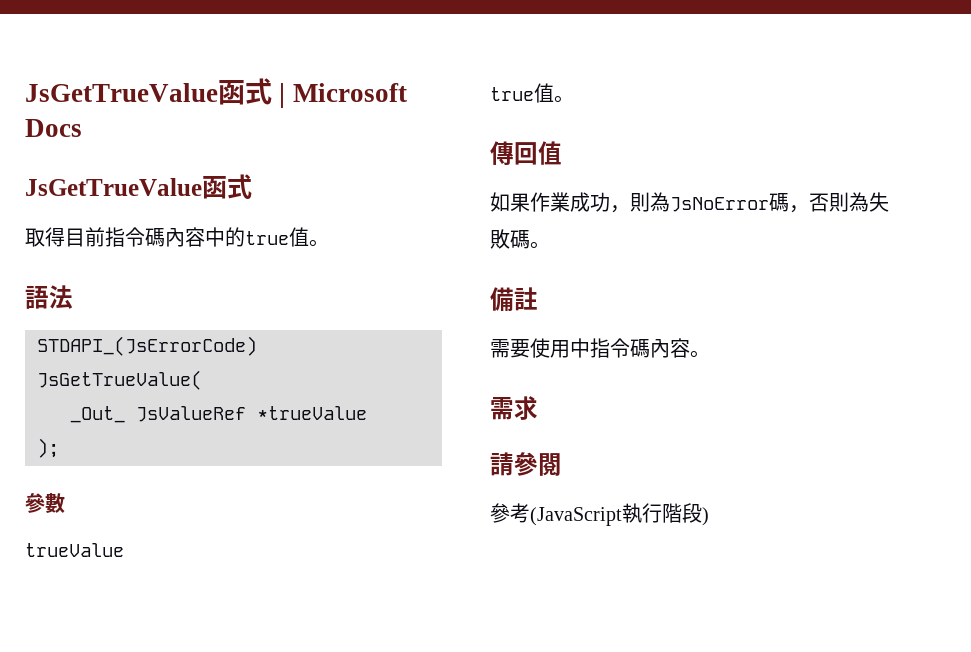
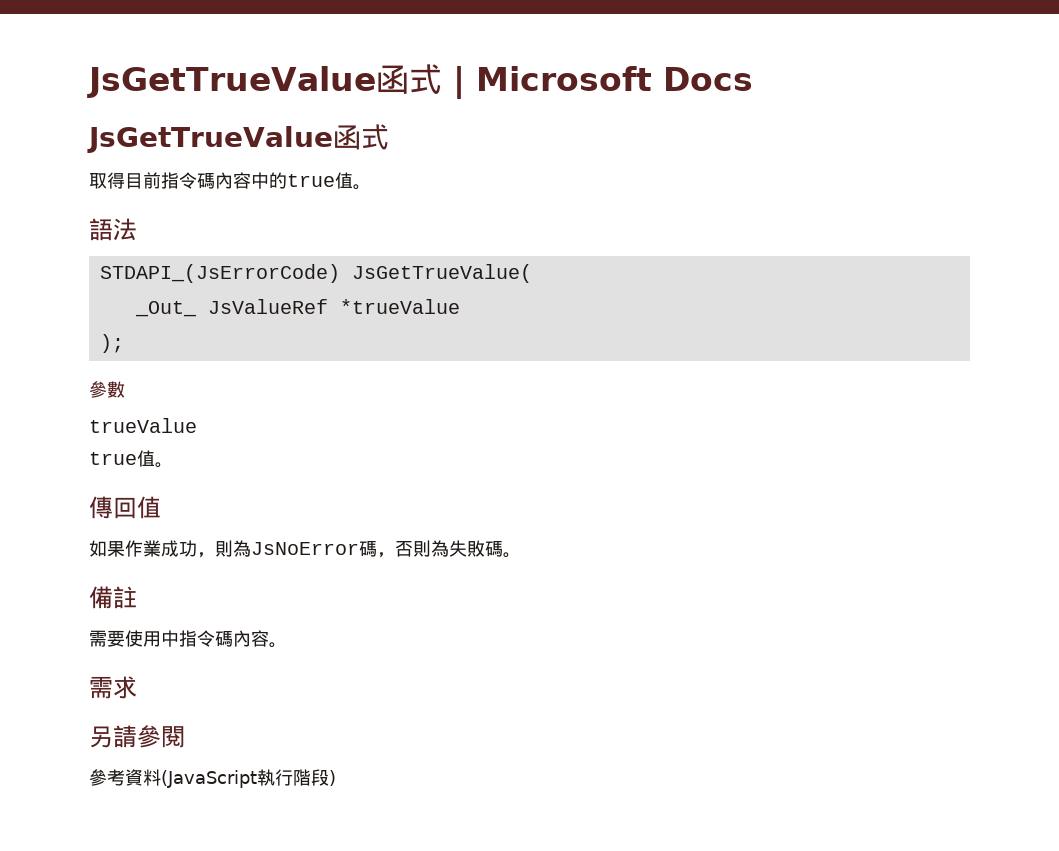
- 請參閱
+ 另請參閱
- 參考(JavaScript執行階段)
+ 參考資料(JavaScript執行階段)

